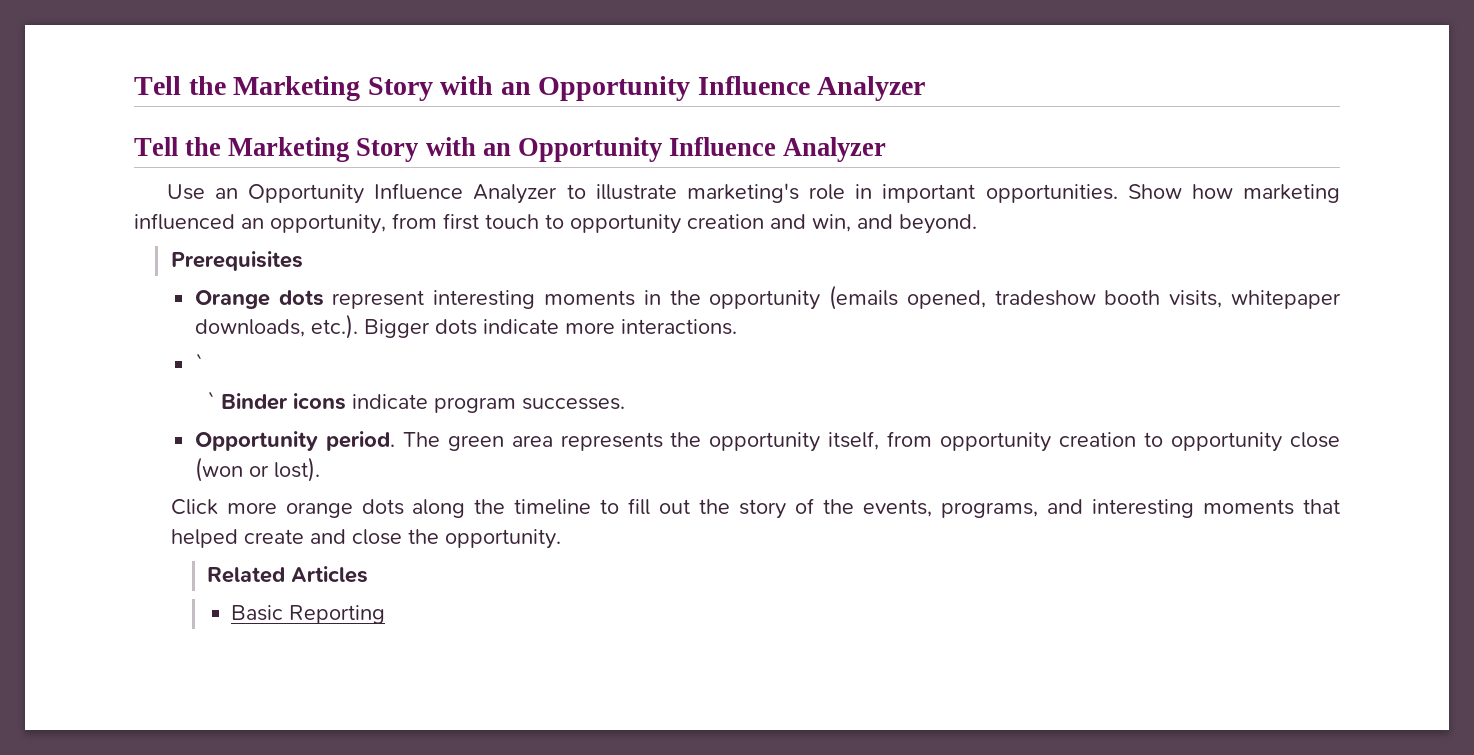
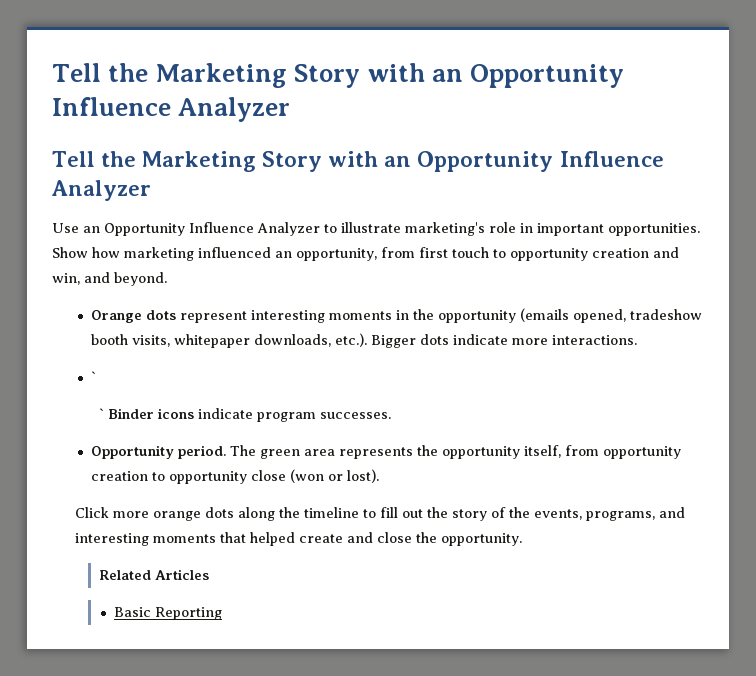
- Prerequisites

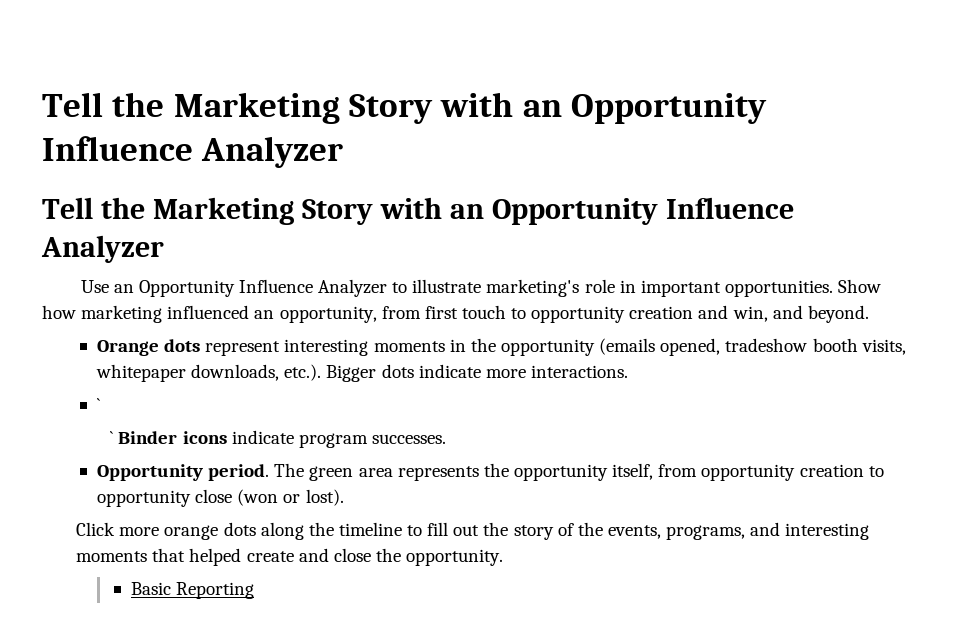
- Related Articles

